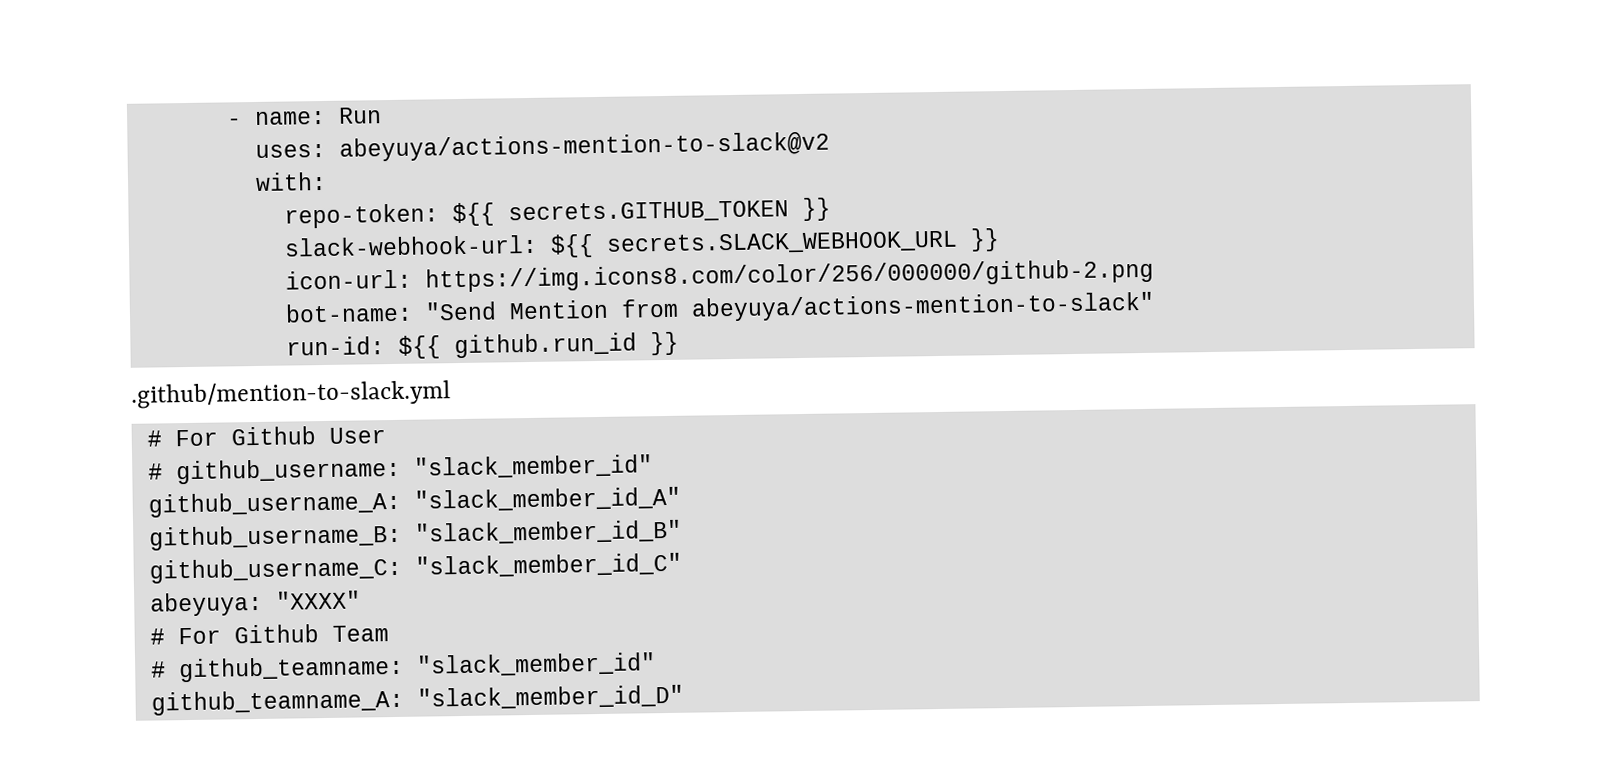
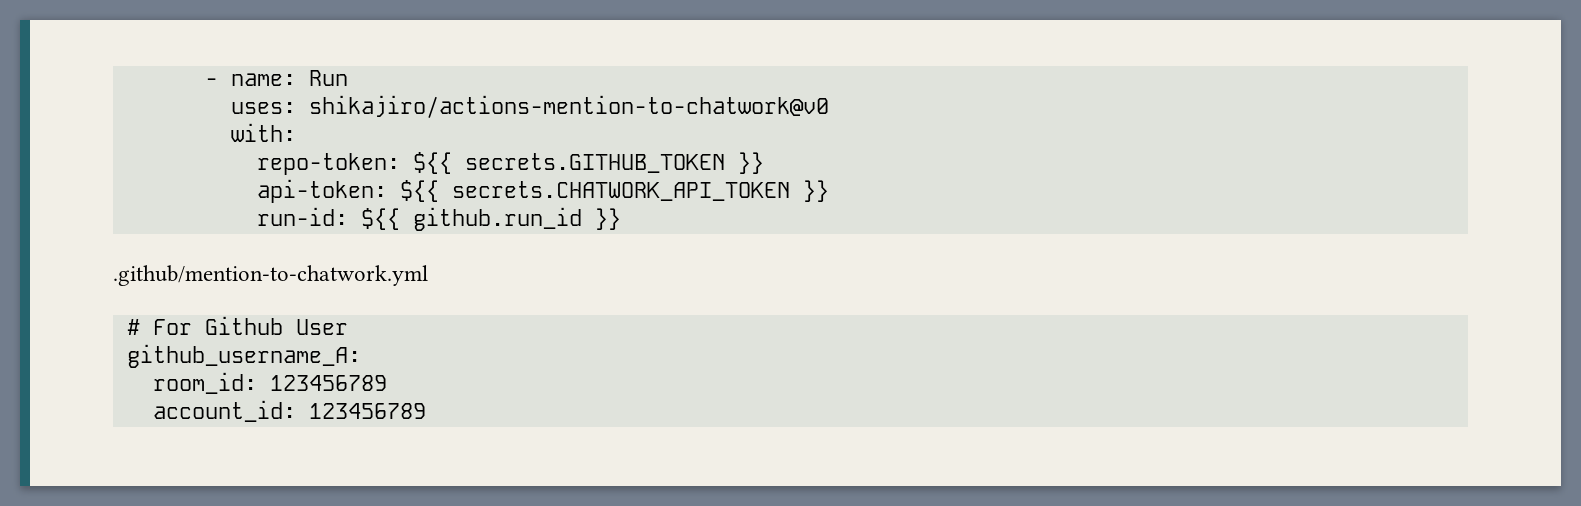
- uses: abeyuya/actions-mention-to-slack@v2
+ uses: shikajiro/actions-mention-to-chatwork@v0
- slack-webhook-url: ${{ secrets.SLACK_WEBHOOK_URL }}
- icon-url: https://img.icons8.com/color/256/000000/github-2.png
- bot-name: "Send Mention from abeyuya/actions-mention-to-slack"
+ api-token: ${{ secrets.CHATWORK_API_TOKEN }}
- .github/mention-to-slack.yml
+ .github/mention-to-chatwork.yml
- # github_username: "slack_member_id"
- github_username_A: "slack_member_id_A"
- github_username_B: "slack_member_id_B"
- github_username_C: "slack_member_id_C"
- abeyuya: "XXXX"
- # For Github Team
- # github_teamname: "slack_member_id"
- github_teamname_A: "slack_member_id_D"
+ github_username_A:
+ room_id: 123456789
+ account_id: 123456789

